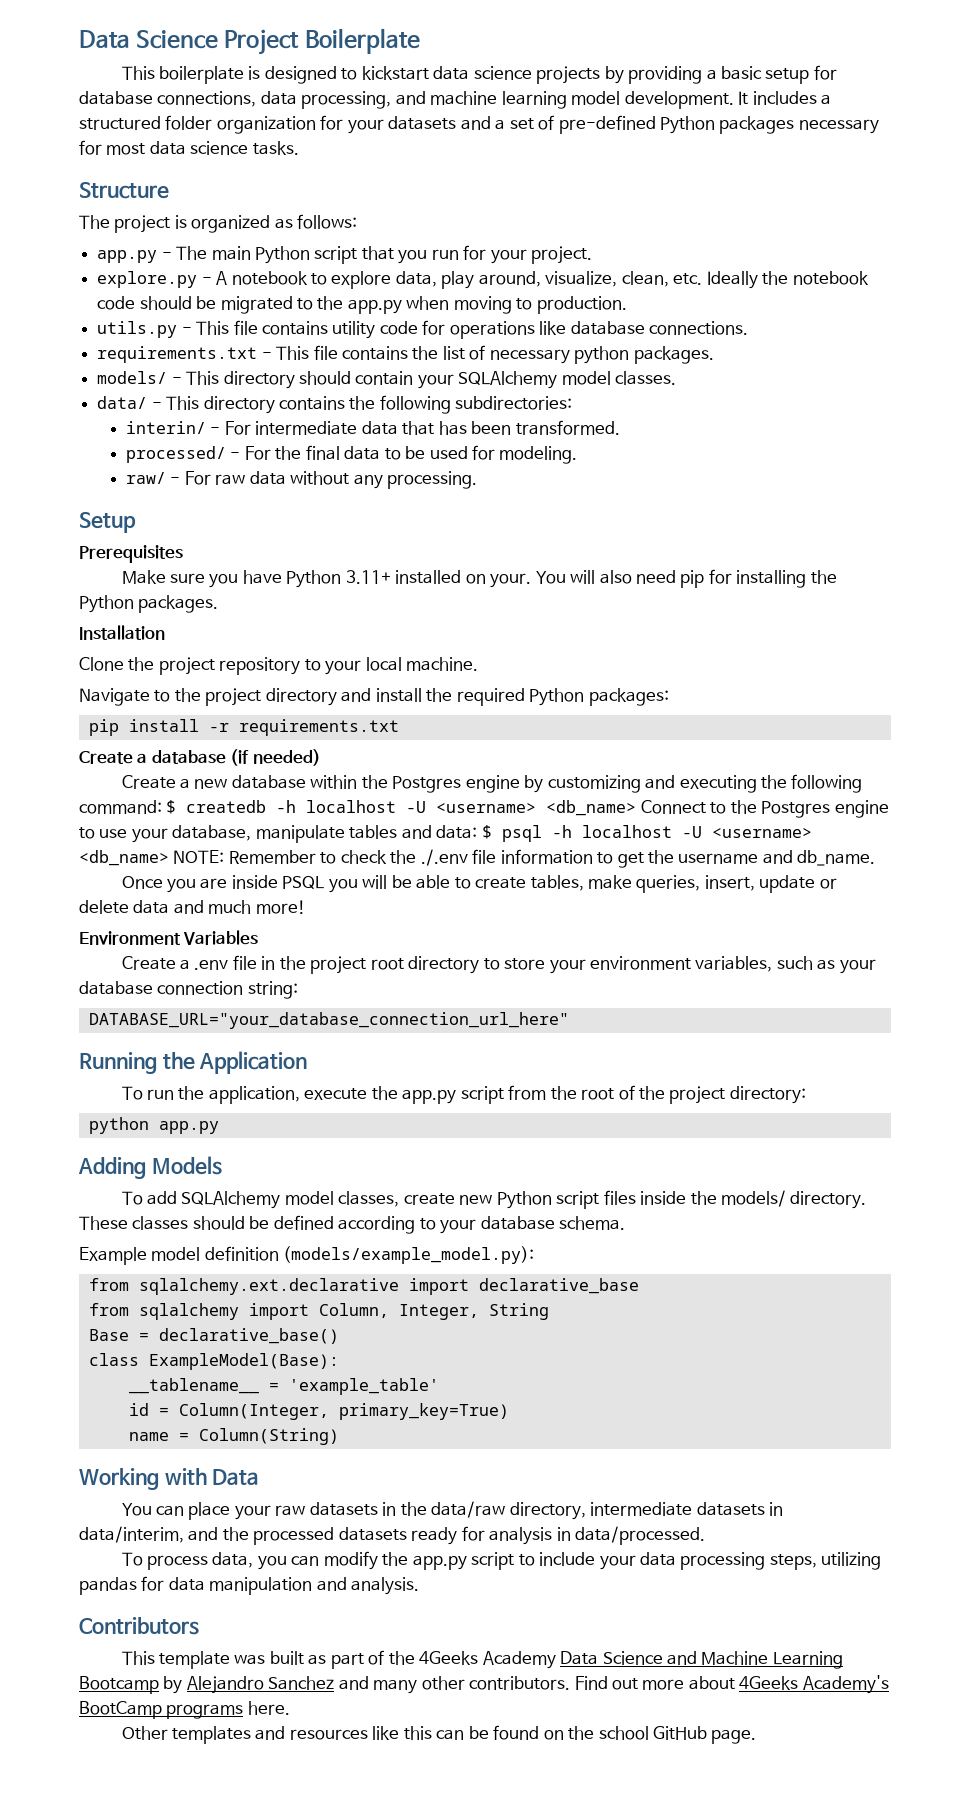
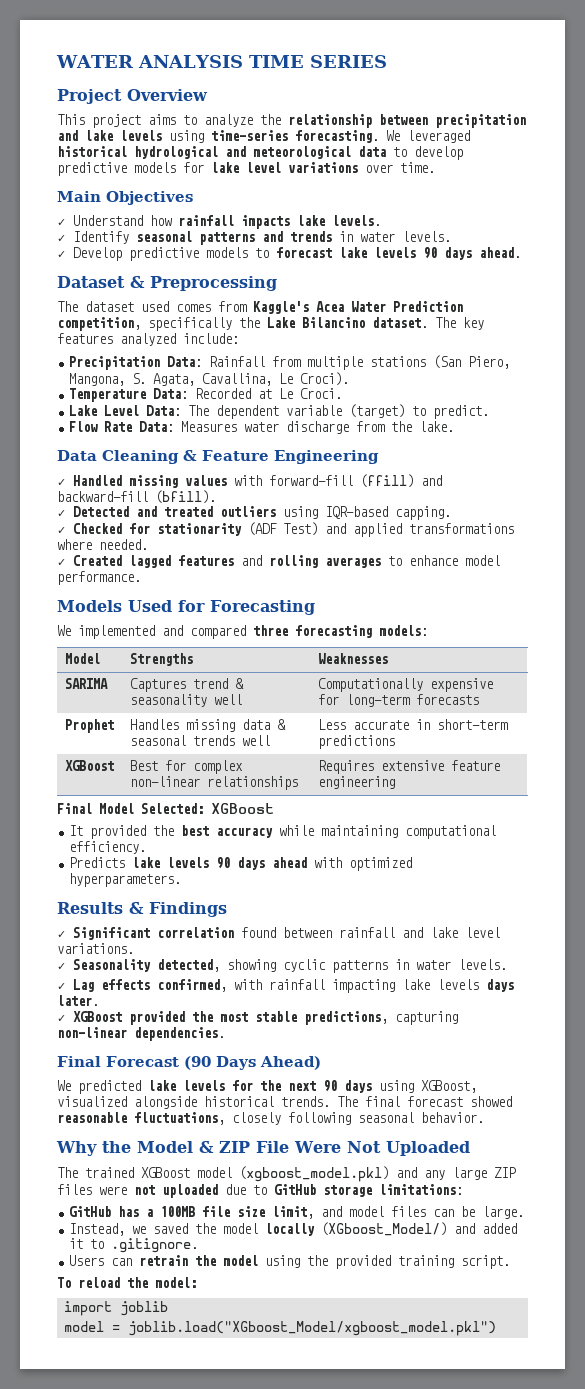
- Data Science Project Boilerplate
- This boilerplate is designed to kickstart data science projects by providing a basic setup for database connections, data processing, and machine learning model development. It includes a structured folder organization for your datasets and a set of pre-defined Python packages necessary for most data science tasks.
- Structure
- The project is organized as follows:
- app.py - The main Python script that you run for your project.
- explore.py - A notebook to explore data, play around, visualize, clean, etc. Ideally the notebook code should be migrated to the app.py when moving to production.
- utils.py - This file contains utility code for operations like database connections.
- requirements.txt - This file contains the list of necessary python packages.
- models/ - This directory should contain your SQLAlchemy model classes.
- data/ - This directory contains the following subdirectories:
- interin/ - For intermediate data that has been transformed.
- processed/ - For the final data to be used for modeling.
- raw/ - For raw data without any processing.
- Setup
- Prerequisites
- Make sure you have Python 3.11+ installed on your. You will also need pip for installing the Python packages.
- Installation
- Clone the project repository to your local machine.
- Navigate to the project directory and install the required Python packages:
- pip install -r requirements.txt
- Create a database (if needed)
- Create a new database within the Postgres engine by customizing and executing the following command: $ createdb -h localhost -U <username> <db_name> Connect to the Postgres engine to use your database, manipulate tables and data: $ psql -h localhost -U <username> <db_name> NOTE: Remember to check the ./.env file information to get the username and db_name.
- Once you are inside PSQL you will be able to create tables, make queries, insert, update or delete data and much more!
- Environment Variables
- Create a .env file in the project root directory to store your environment variables, such as your database connection string:
- DATABASE_URL="your_database_connection_url_here"
- Running the Application
- To run the application, execute the app.py script from the root of the project directory:
- python app.py
- Adding Models
- To add SQLAlchemy model classes, create new Python script files inside the models/ directory. These classes should be defined according to your database schema.
- Example model definition (models/example_model.py):
- from sqlalchemy.ext.declarative import declarative_base
- from sqlalchemy import Column, Integer, String
- Base = declarative_base()
- class ExampleModel(Base):
- __tablename__ = 'example_table'
- id = Column(Integer, primary_key=True)
- name = Column(String)
- Working with Data
- You can place your raw datasets in the data/raw directory, intermediate datasets in data/interim, and the processed datasets ready for analysis in data/processed.
- To process data, you can modify the app.py script to include your data processing steps, utilizing pandas for data manipulation and analysis.
- Contributors
- This template was built as part of the 4Geeks Academy Data Science and Machine Learning Bootcamp by Alejandro Sanchez and many other contributors. Find out more about 4Geeks Academy's BootCamp programs here.
- Other templates and resources like this can be found on the school GitHub page.
+ WATER ANALYSIS TIME SERIES
+ Project Overview
+ This project aims to analyze the relationship between precipitation and lake levels using time-series forecasting. We leveraged historical hydrological and meteorological data to develop predictive models for lake level variations over time.
+ Main Objectives
+ ✓ Understand how rainfall impacts lake levels.
+ ✓ Identify seasonal patterns and trends in water levels.
+ ✓ Develop predictive models to forecast lake levels 90 days ahead.
+ Dataset & Preprocessing
+ The dataset used comes from Kaggle's Acea Water Prediction competition, specifically the Lake Bilancino dataset. The key features analyzed include:
+ Precipitation Data: Rainfall from multiple stations (San Piero, Mangona, S. Agata, Cavallina, Le Croci).
+ Temperature Data: Recorded at Le Croci.
+ Lake Level Data: The dependent variable (target) to predict.
+ Flow Rate Data: Measures water discharge from the lake.
+ Data Cleaning & Feature Engineering
+ ✓ Handled missing values with forward-fill (ffill) and backward-fill (bfill).
+ ✓ Detected and treated outliers using IQR-based capping.
+ ✓ Checked for stationarity (ADF Test) and applied transformations where needed.
+ ✓ Created lagged features and rolling averages to enhance model performance.
+ Models Used for Forecasting
+ We implemented and compared three forecasting models:
+ Model | Strengths | Weaknesses
+ SARIMA | Captures trend & seasonality well | Computationally expensive for long-term forecasts
+ Prophet | Handles missing data & seasonal trends well | Less accurate in short-term predictions
+ XGBoost | Best for complex non-linear relationships | Requires extensive feature engineering
+ Final Model Selected: XGBoost
+ It provided the best accuracy while maintaining computational efficiency.
+ Predicts lake levels 90 days ahead with optimized hyperparameters.
+ Results & Findings
+ ✓ Significant correlation found between rainfall and lake level variations.
+ ✓ Seasonality detected, showing cyclic patterns in water levels.
+ ✓ Lag effects confirmed, with rainfall impacting lake levels days later.
+ ✓ XGBoost provided the most stable predictions, capturing non-linear dependencies.
+ Final Forecast (90 Days Ahead)
+ We predicted lake levels for the next 90 days using XGBoost, visualized alongside historical trends. The final forecast showed reasonable fluctuations, closely following seasonal behavior.
+ Why the Model & ZIP File Were Not Uploaded
+ The trained XGBoost model (xgboost_model.pkl) and any large ZIP files were not uploaded due to GitHub storage limitations:
+ GitHub has a 100MB file size limit, and model files can be large.
+ Instead, we saved the model locally (XGboost_Model/) and added it to .gitignore.
+ Users can retrain the model using the provided training script.
+ To reload the model:
+ import joblib
+ model = joblib.load("XGboost_Model/xgboost_model.pkl")

